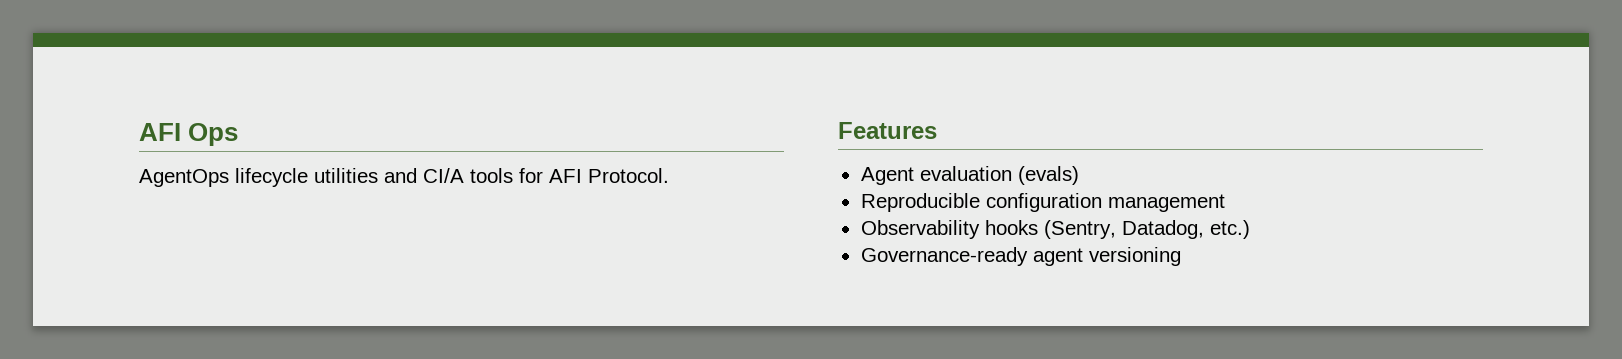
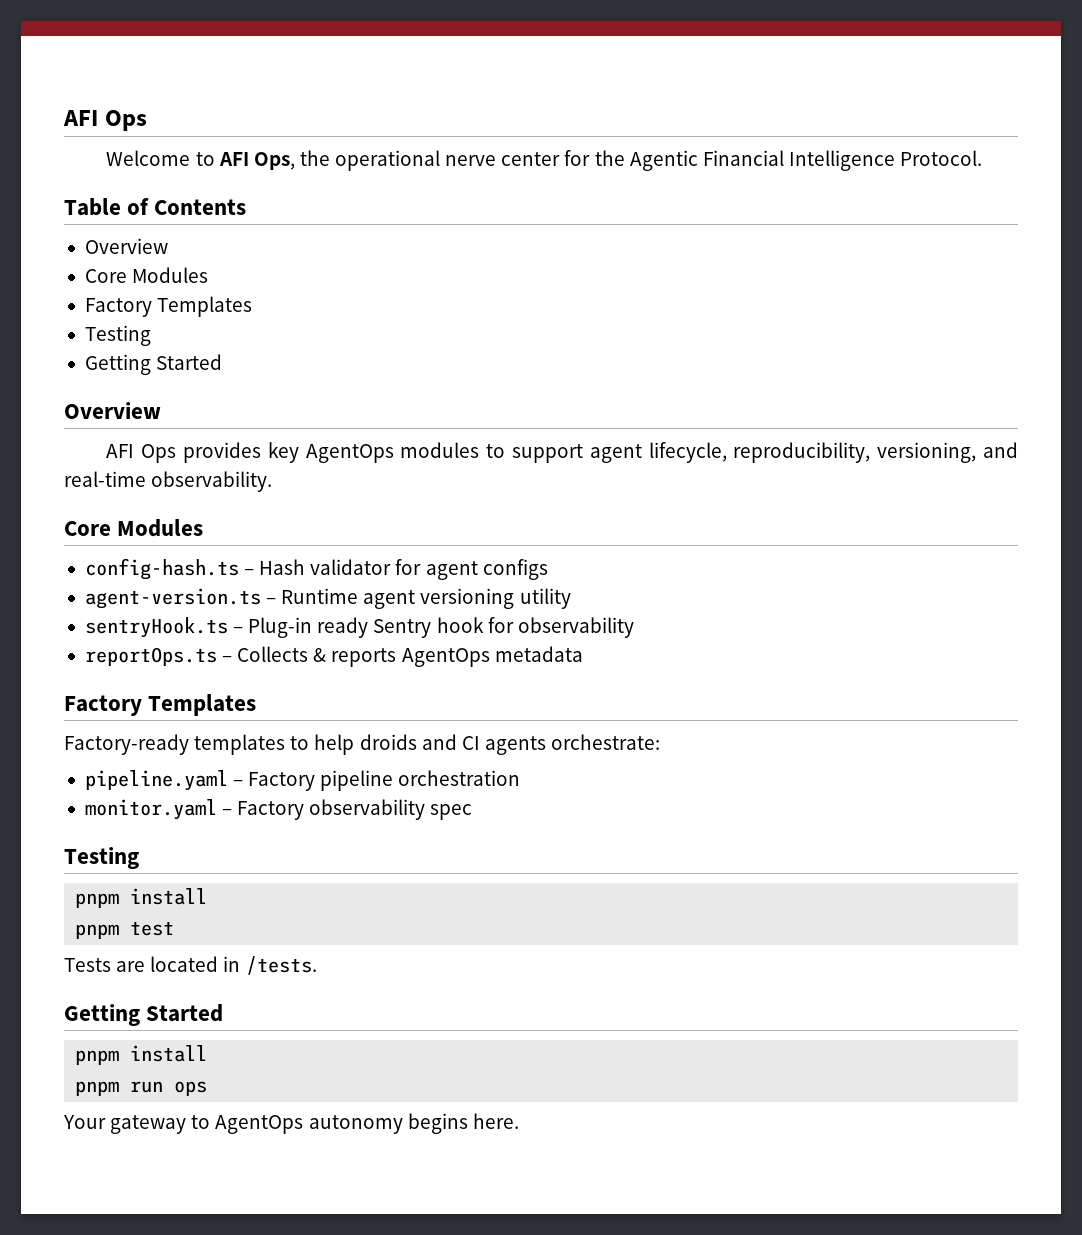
- AgentOps lifecycle utilities and CI/A tools for AFI Protocol.
- Features
- Agent evaluation (evals)
- Reproducible configuration management
- Observability hooks (Sentry, Datadog, etc.)
- Governance-ready agent versioning
+ Welcome to AFI Ops, the operational nerve center for the Agentic Financial Intelligence Protocol.
+ Table of Contents
+ Overview
+ Core Modules
+ Factory Templates
+ Testing
+ Getting Started
+ Overview
+ AFI Ops provides key AgentOps modules to support agent lifecycle, reproducibility, versioning, and real-time observability.
+ Core Modules
+ config-hash.ts – Hash validator for agent configs
+ agent-version.ts – Runtime agent versioning utility
+ sentryHook.ts – Plug-in ready Sentry hook for observability
+ reportOps.ts – Collects & reports AgentOps metadata
+ Factory Templates
+ Factory-ready templates to help droids and CI agents orchestrate:
+ pipeline.yaml – Factory pipeline orchestration
+ monitor.yaml – Factory observability spec
+ Testing
+ pnpm install
+ pnpm test
+ Tests are located in /tests.
+ Getting Started
+ pnpm install
+ pnpm run ops
+ Your gateway to AgentOps autonomy begins here.

